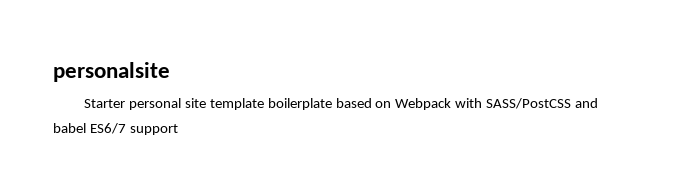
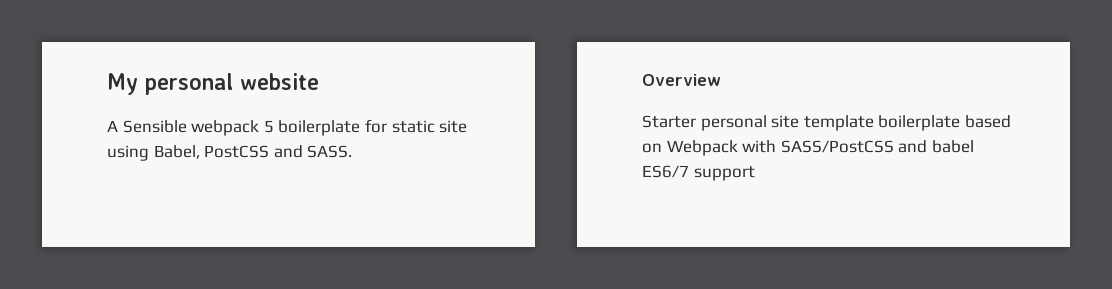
- personalsite
+ My personal website
+ A Sensible webpack 5 boilerplate for static site using Babel, PostCSS and SASS.
+ Overview

